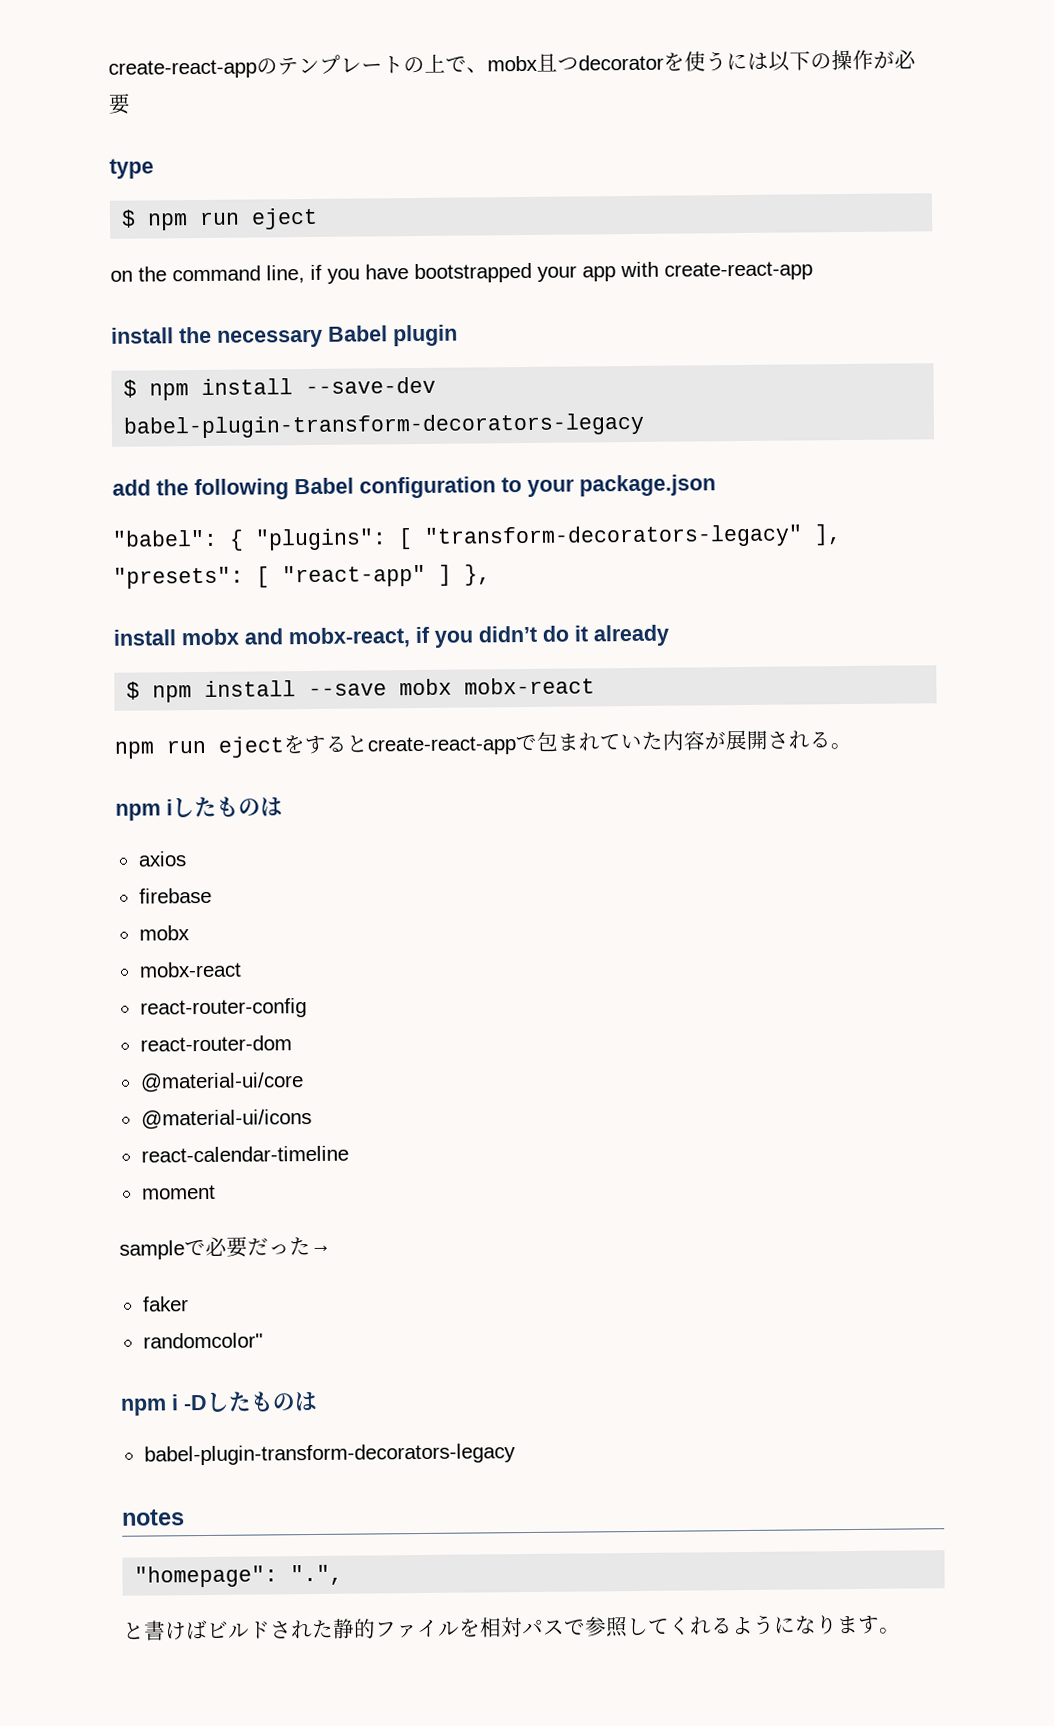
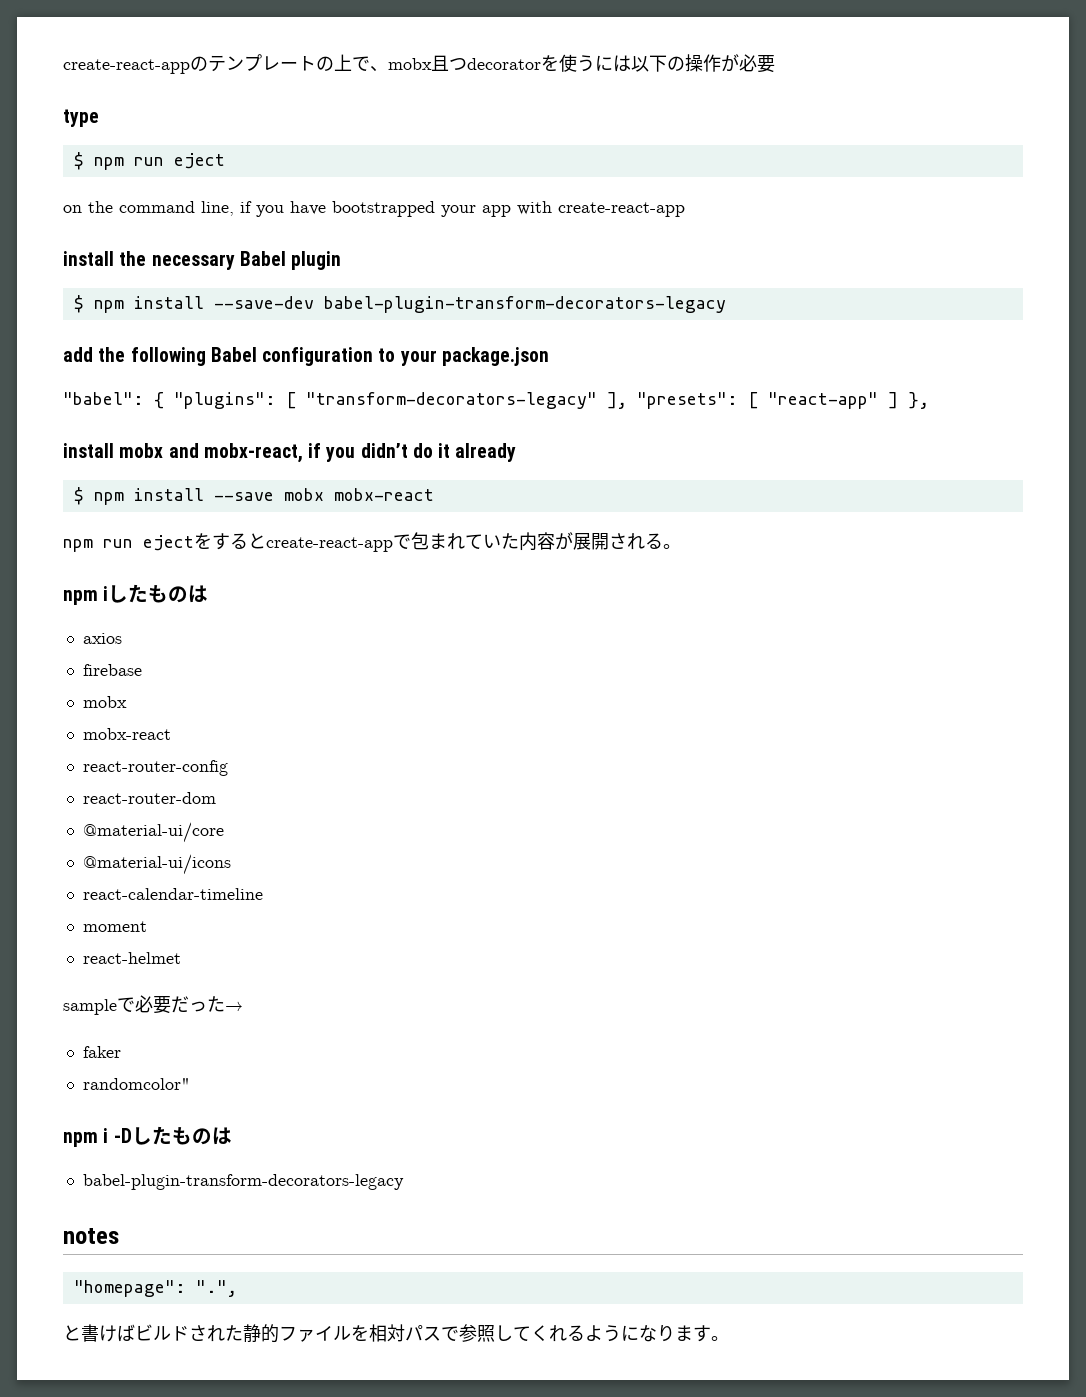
+ react-helmet

